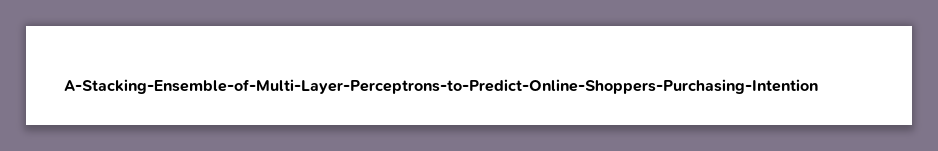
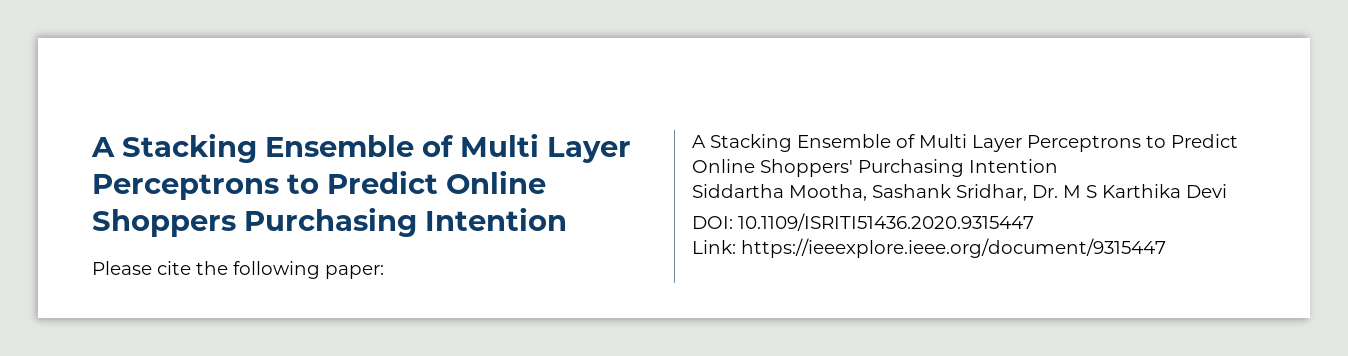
- A-Stacking-Ensemble-of-Multi-Layer-Perceptrons-to-Predict-Online-Shoppers-Purchasing-Intention
+ A Stacking Ensemble of Multi Layer Perceptrons to Predict Online Shoppers Purchasing Intention
+ Please cite the following paper:
+ A Stacking Ensemble of Multi Layer Perceptrons to Predict Online Shoppers' Purchasing Intention
+ Siddartha Mootha, Sashank Sridhar, Dr. M S Karthika Devi
+ DOI: 10.1109/ISRITI51436.2020.9315447
+ Link: https://ieeexplore.ieee.org/document/9315447

